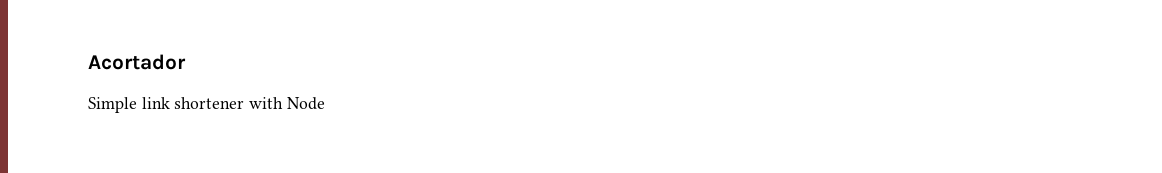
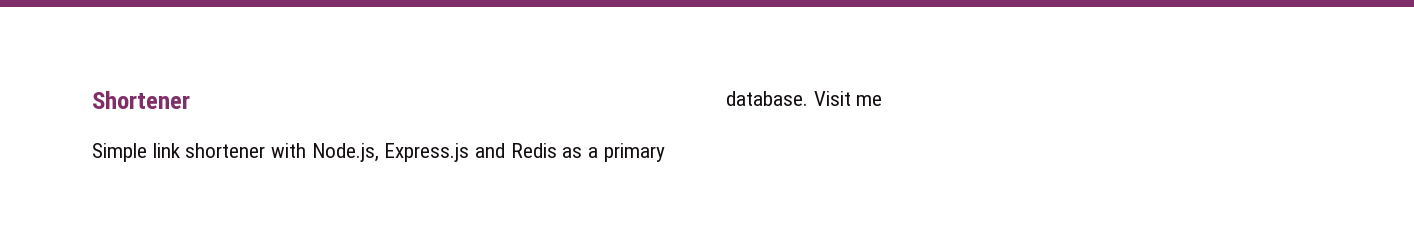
- Acortador
+ Shortener
- Simple link shortener with Node
+ Simple link shortener with Node.js, Express.js and Redis as a primary database. Visit me

